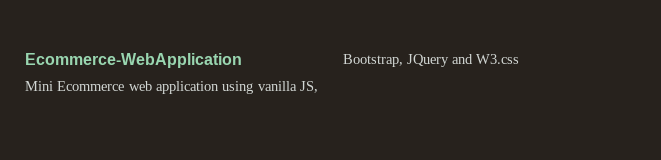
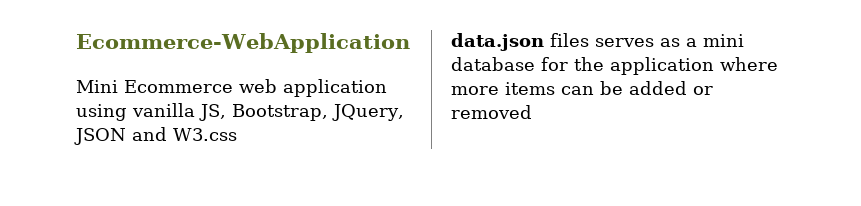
- Mini Ecommerce web application using vanilla JS, Bootstrap, JQuery and W3.css
+ Mini Ecommerce web application using vanilla JS, Bootstrap, JQuery, JSON and W3.css
+ data.json files serves as a mini database for the application where more items can be added or removed

